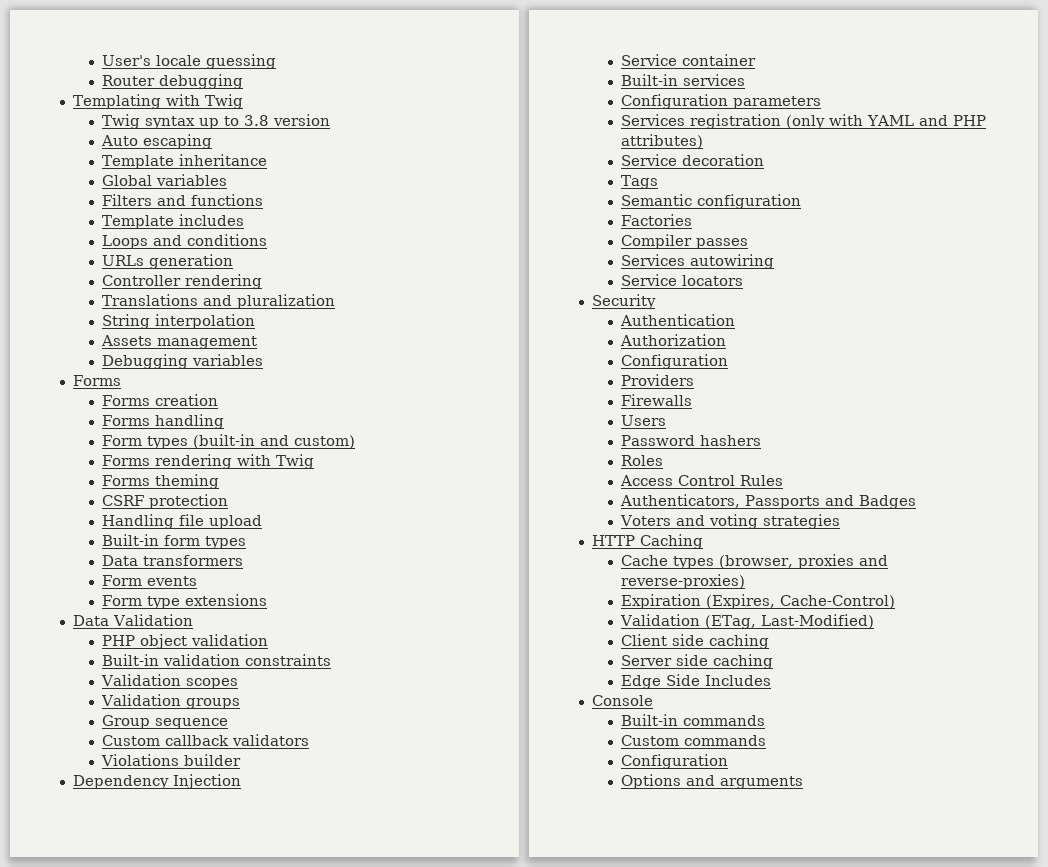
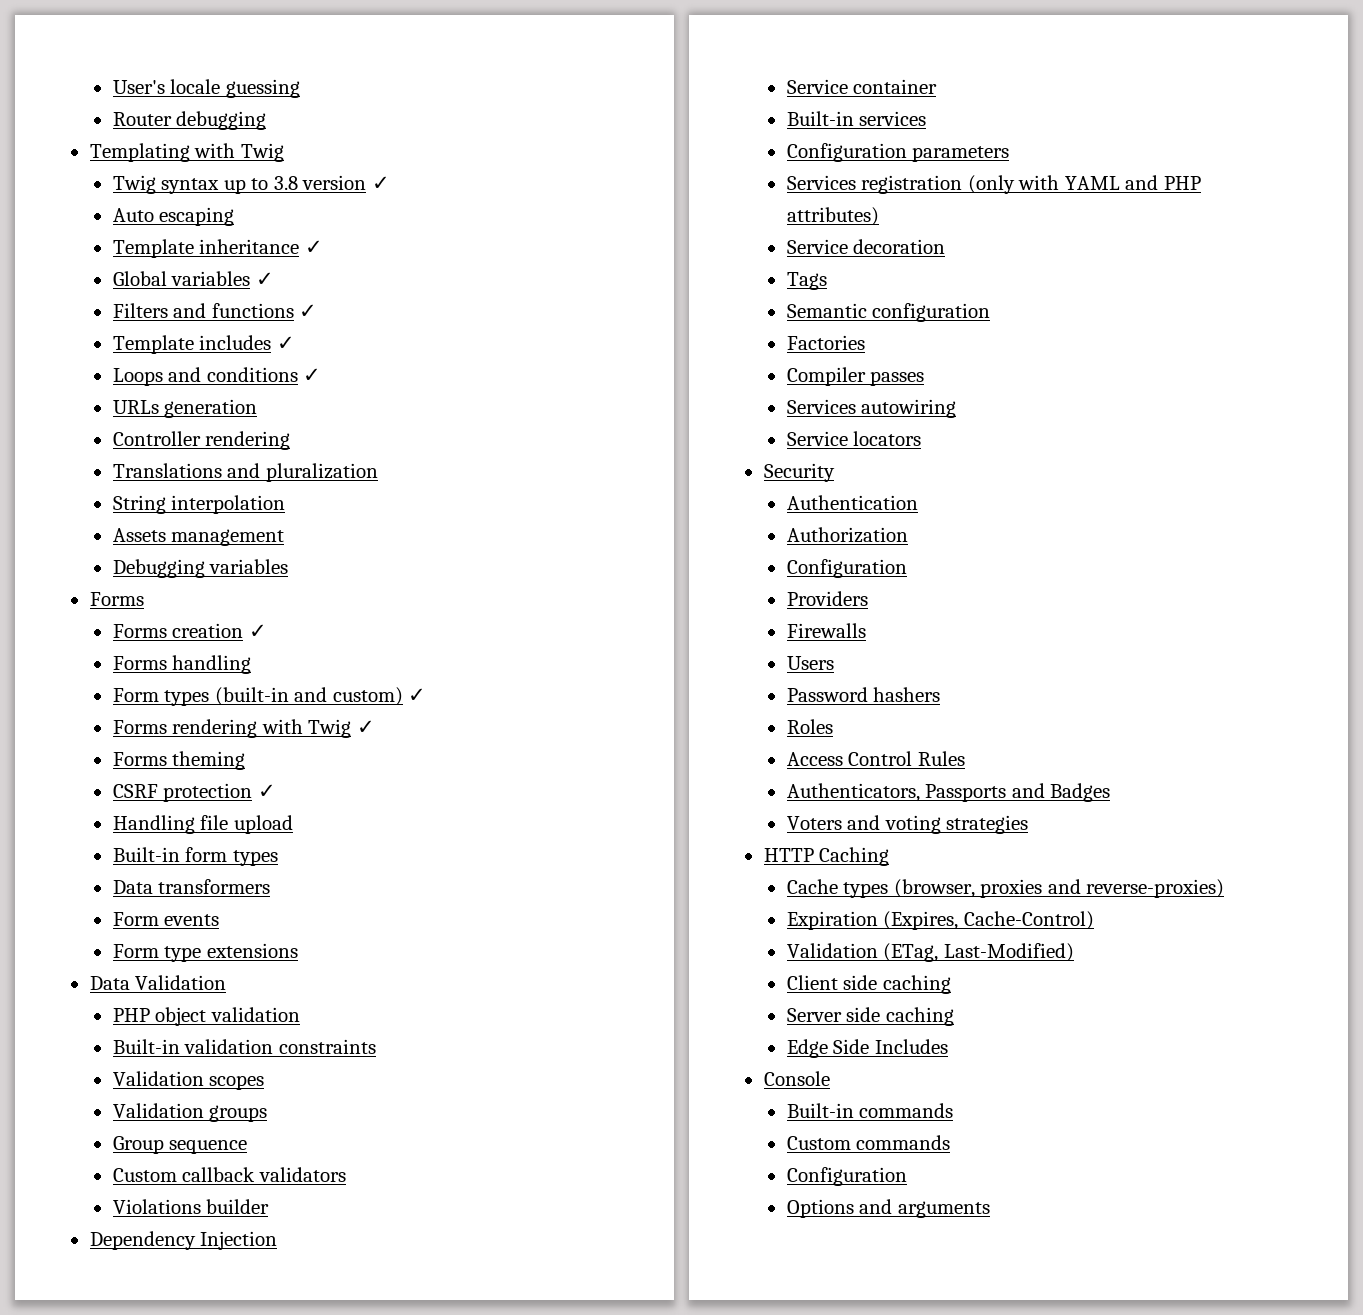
- Twig syntax up to 3.8 version
+ Twig syntax up to 3.8 version ✓
- Template inheritance
+ Template inheritance ✓
- Global variables
+ Global variables ✓
- Filters and functions
+ Filters and functions ✓
- Template includes
+ Template includes ✓
- Loops and conditions
+ Loops and conditions ✓
- Forms creation
+ Forms creation ✓
- Form types (built-in and custom)
+ Form types (built-in and custom) ✓
- Forms rendering with Twig
+ Forms rendering with Twig ✓
- CSRF protection
+ CSRF protection ✓

